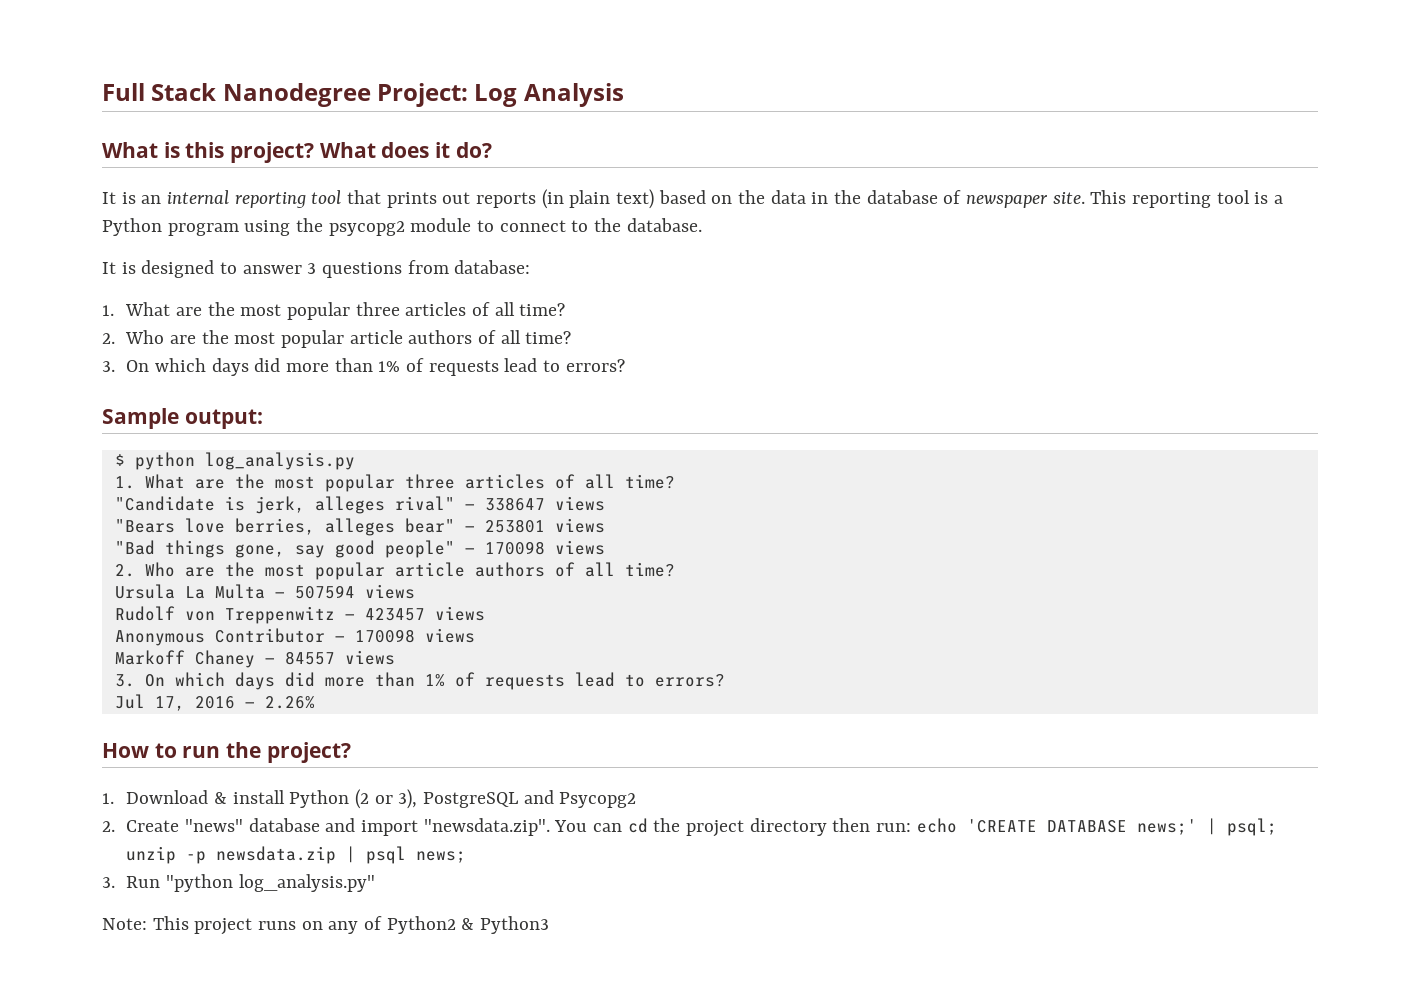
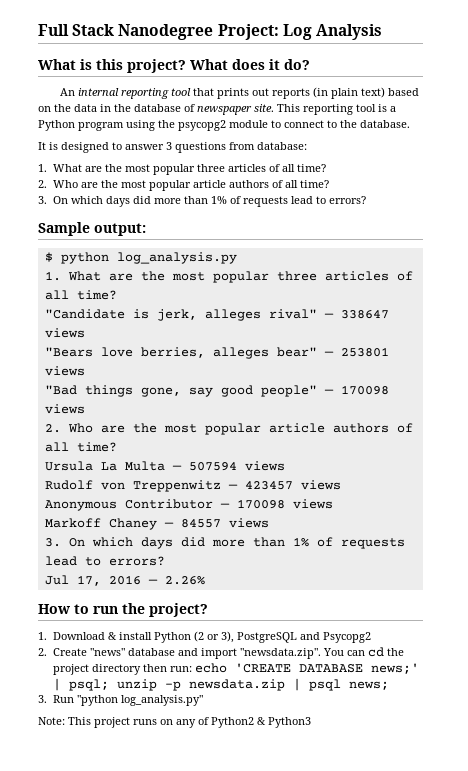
- It is an internal reporting tool that prints out reports (in plain text) based on the data in the database of newspaper site.
+ An internal reporting tool that prints out reports (in plain text) based on the data in the database of newspaper site.

